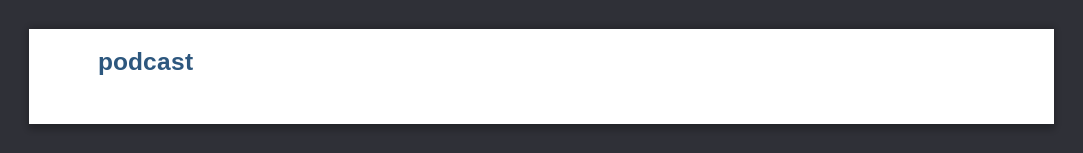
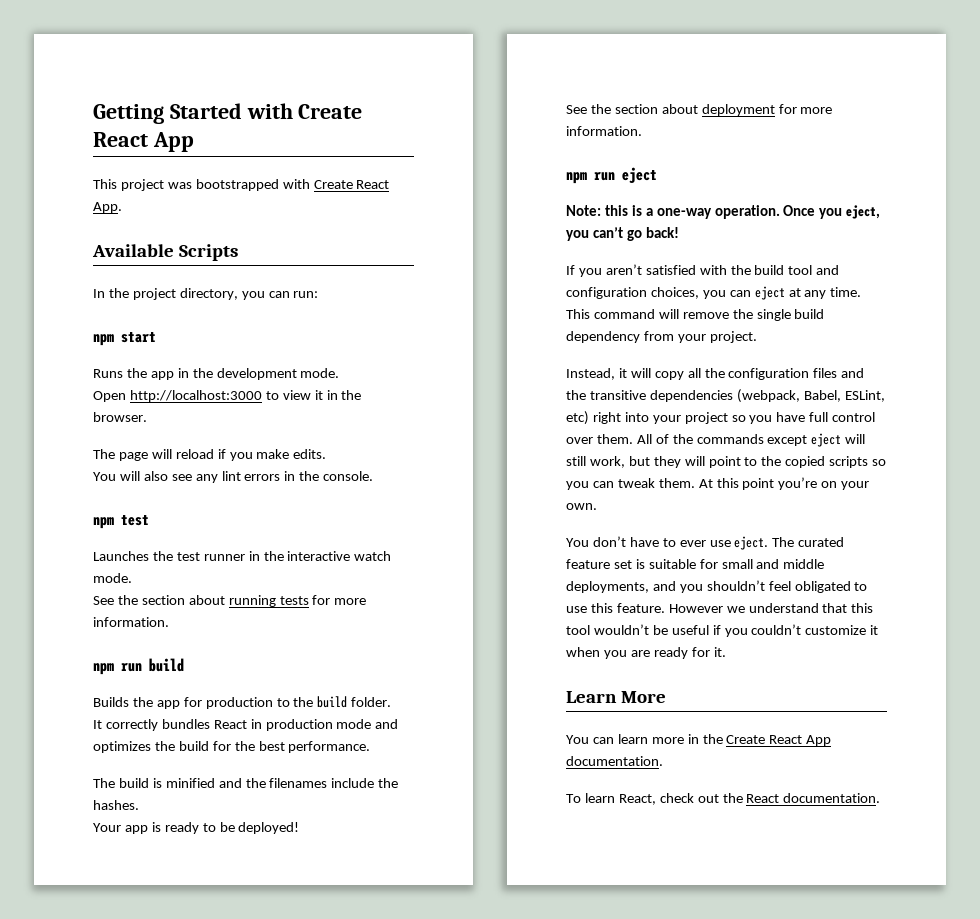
- podcast
+ Getting Started with Create React App
+ This project was bootstrapped with Create React App.
+ Available Scripts
+ In the project directory, you can run:
+ npm start
+ Runs the app in the development mode.
+ Open http://localhost:3000 to view it in the browser.
+ The page will reload if you make edits.
+ You will also see any lint errors in the console.
+ npm test
+ Launches the test runner in the interactive watch mode.
+ See the section about running tests for more information.
+ npm run build
+ Builds the app for production to the build folder.
+ It correctly bundles React in production mode and optimizes the build for the best performance.
+ The build is minified and the filenames include the hashes.
+ Your app is ready to be deployed!
+ See the section about deployment for more information.
+ npm run eject
+ Note: this is a one-way operation. Once you eject, you can’t go back!
+ If you aren’t satisfied with the build tool and configuration choices, you can eject at any time. This command will remove the single build dependency from your project.
+ Instead, it will copy all the configuration files and the transitive dependencies (webpack, Babel, ESLint, etc) right into your project so you have full control over them. All of the commands except eject will still work, but they will point to the copied scripts so you can tweak them. At this point you’re on your own.
+ You don’t have to ever use eject. The curated feature set is suitable for small and middle deployments, and you shouldn’t feel obligated to use this feature. However we understand that this tool wouldn’t be useful if you couldn’t customize it when you are ready for it.
+ Learn More
+ You can learn more in the Create React App documentation.
+ To learn React, check out the React documentation.

